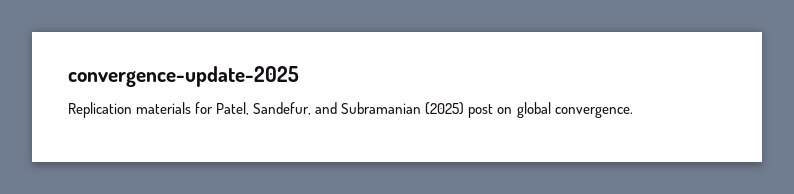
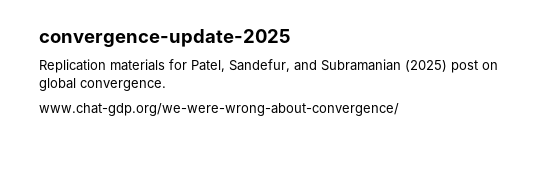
+ www.chat-gdp.org/we-were-wrong-about-convergence/

